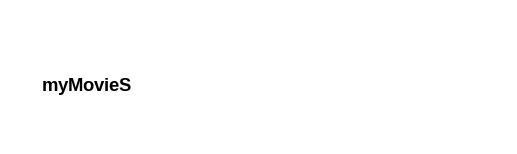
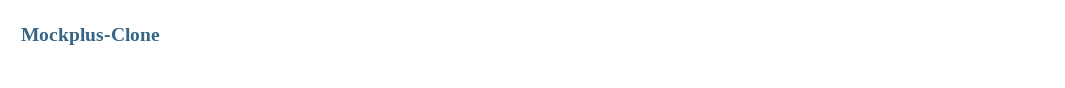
- myMovieS
+ Mockplus-Clone

